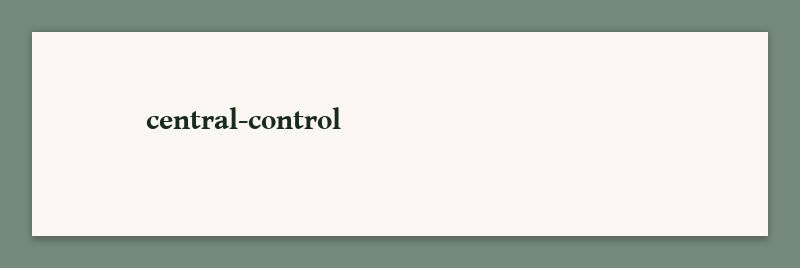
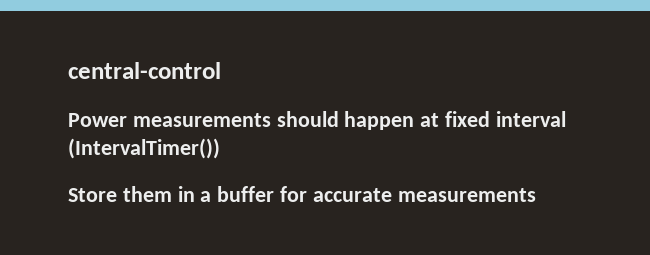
+ Power measurements should happen at fixed interval (IntervalTimer())
+ Store them in a buffer for accurate measurements

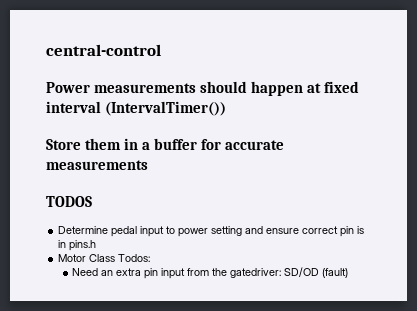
+ TODOS
+ Determine pedal input to power setting and ensure correct pin is in pins.h
+ Motor Class Todos:
+ Need an extra pin input from the gatedriver: SD/OD (fault)

